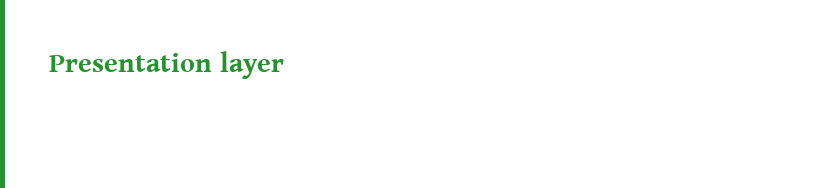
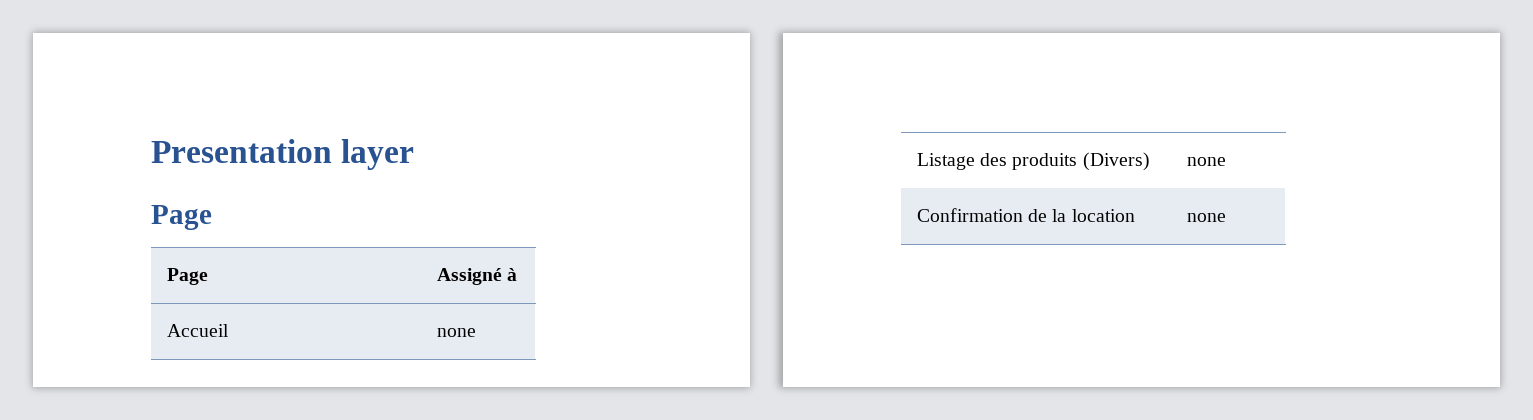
  Presentation layer
+ Page
+ Page | Assigné à
+ Accueil | none
+ Listage des produits (Divers) | none
+ Confirmation de la location | none

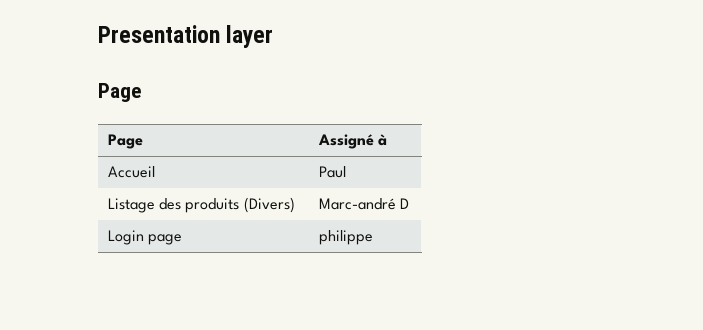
- Accueil | none
+ Accueil | Paul
- Listage des produits (Divers) | none
- Confirmation de la location | none
+ Listage des produits (Divers) | Marc-andré D
+ Login page | philippe

